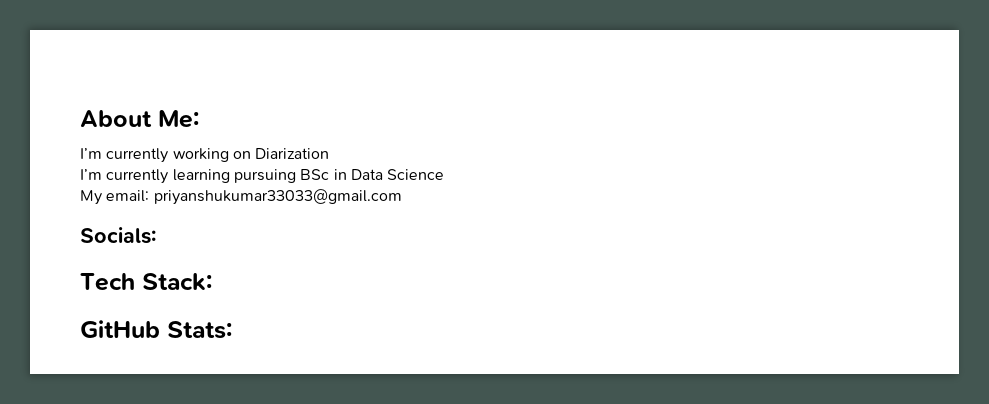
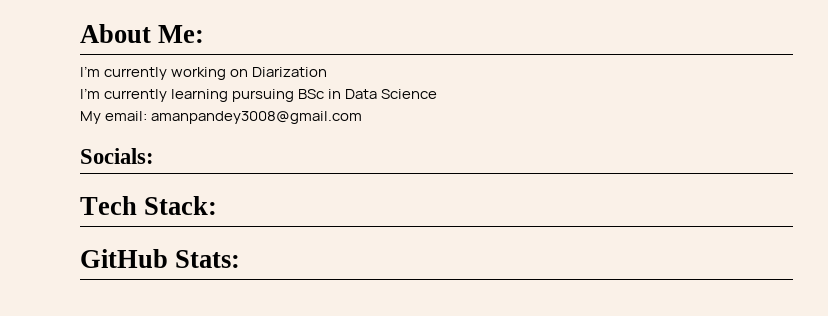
- My email: priyanshukumar33033@gmail.com
+ My email: amanpandey3008@gmail.com

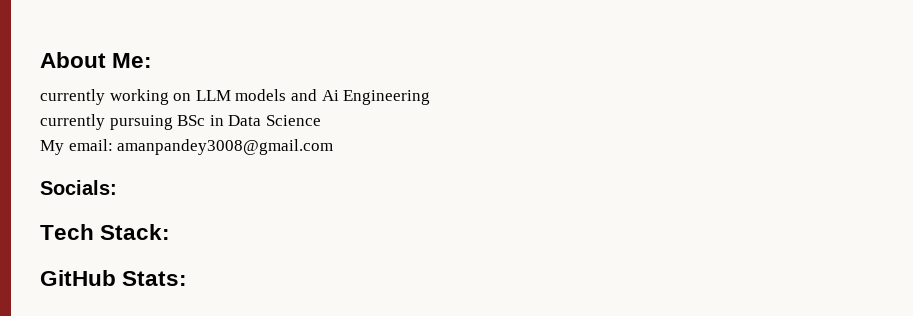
- I’m currently working on Diarization
- I’m currently learning pursuing BSc in Data Science
+ currently working on LLM models and Ai Engineering
+ currently pursuing BSc in Data Science

